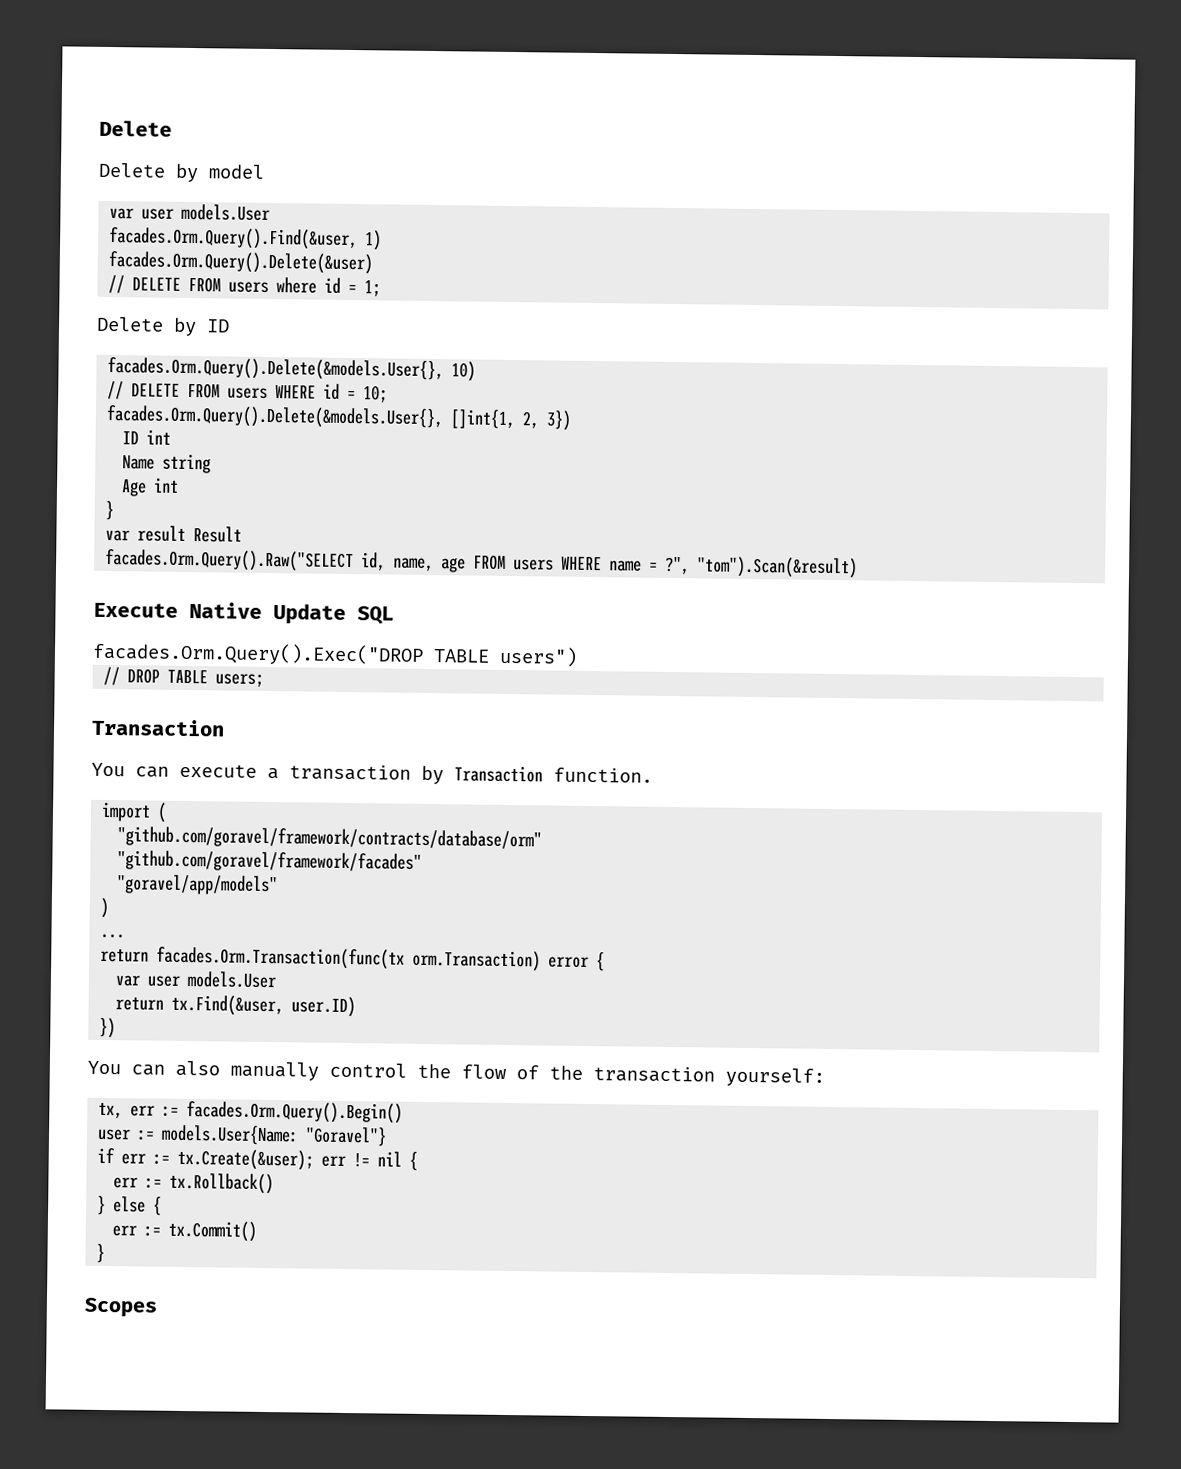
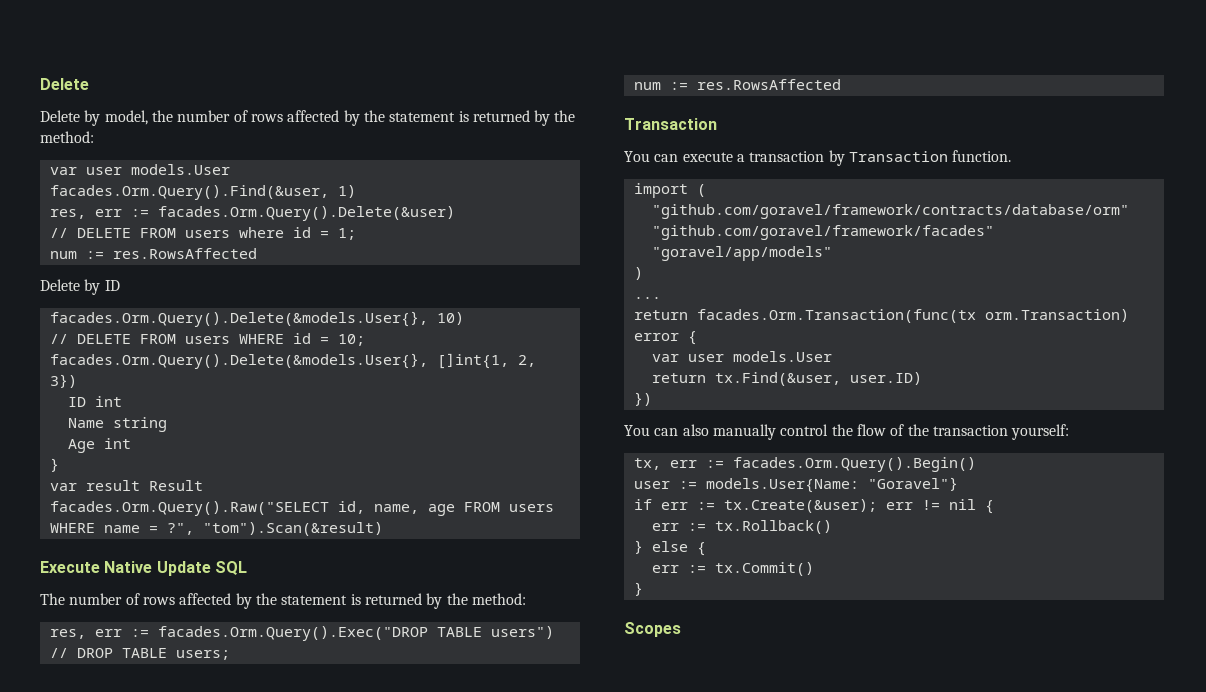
- Delete by model
+ Delete by model, the number of rows affected by the statement is returned by the method:
- facades.Orm.Query().Delete(&user)
+ res, err := facades.Orm.Query().Delete(&user)
  // DELETE FROM users where id = 1;
+ num := res.RowsAffected
- facades.Orm.Query().Exec("DROP TABLE users")
+ The number of rows affected by the statement is returned by the method:
+ res, err := facades.Orm.Query().Exec("DROP TABLE users")
  // DROP TABLE users;
+ num := res.RowsAffected

